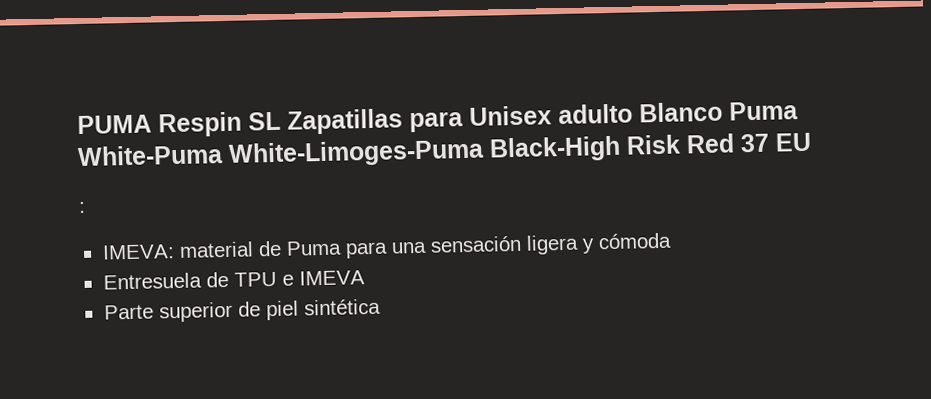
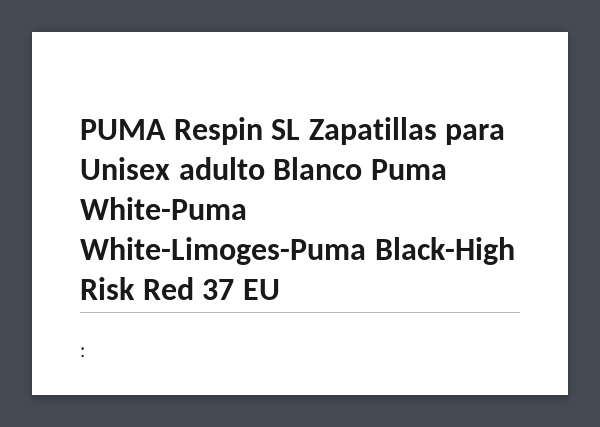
- IMEVA: material de Puma para una sensación ligera y cómoda
- Entresuela de TPU e IMEVA
- Parte superior de piel sintética

